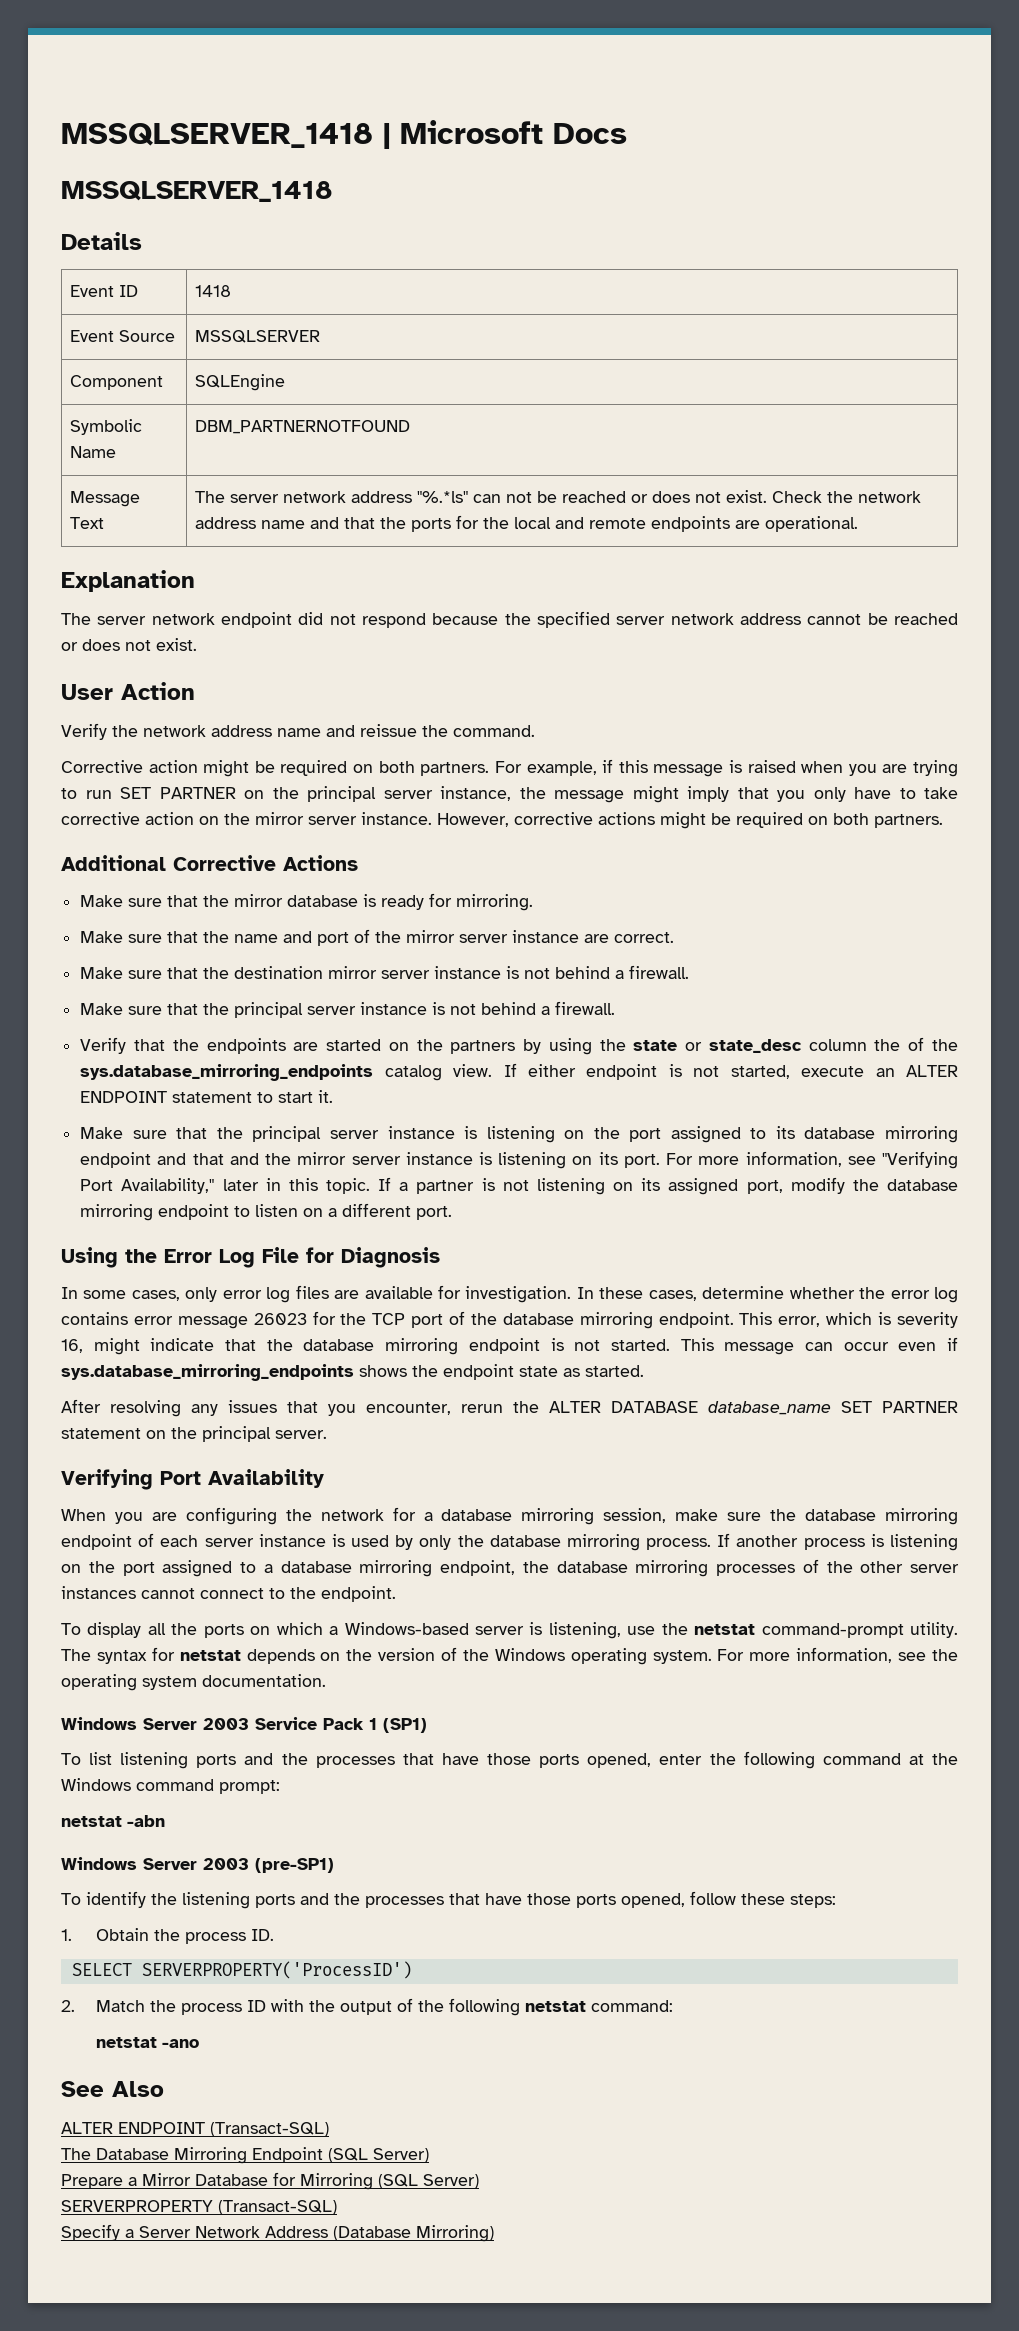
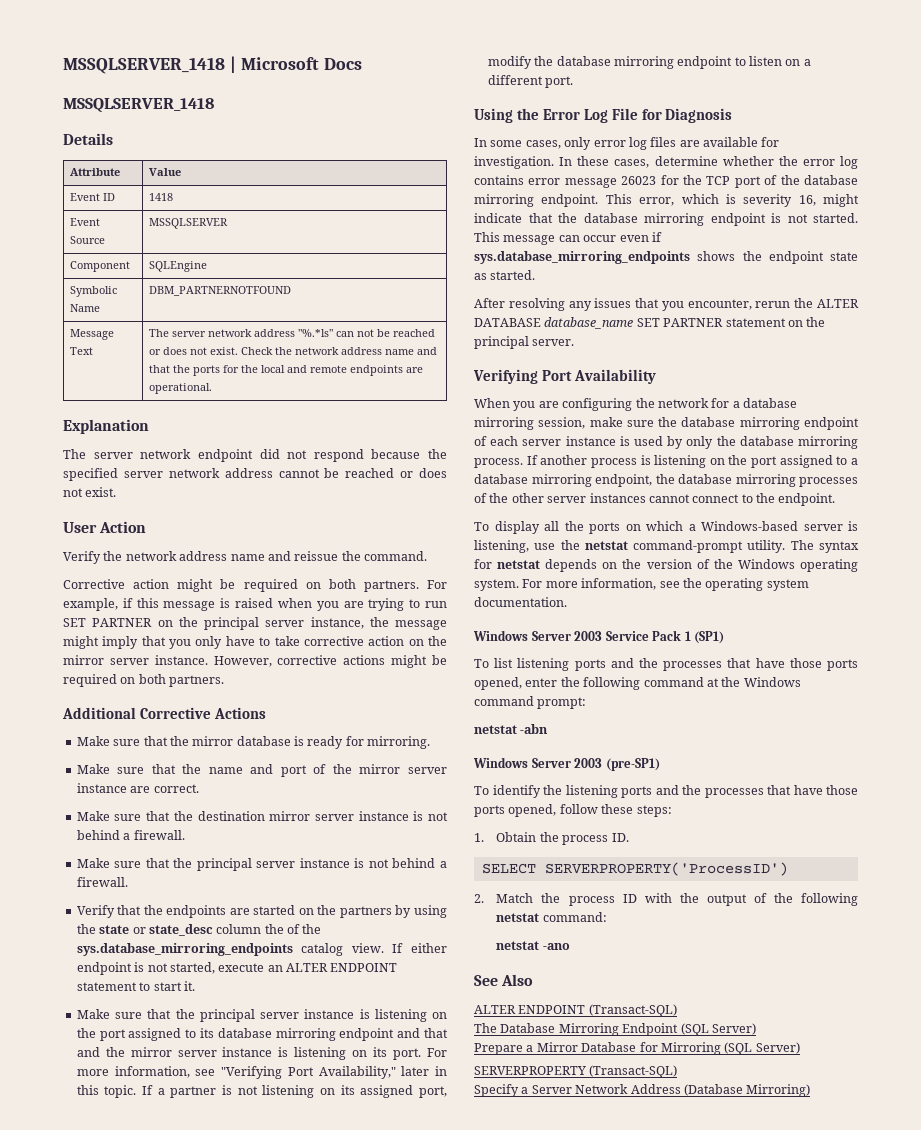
+ Attribute | Value

